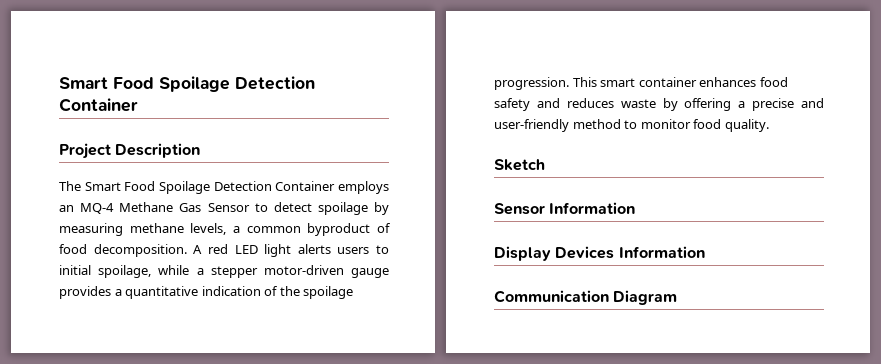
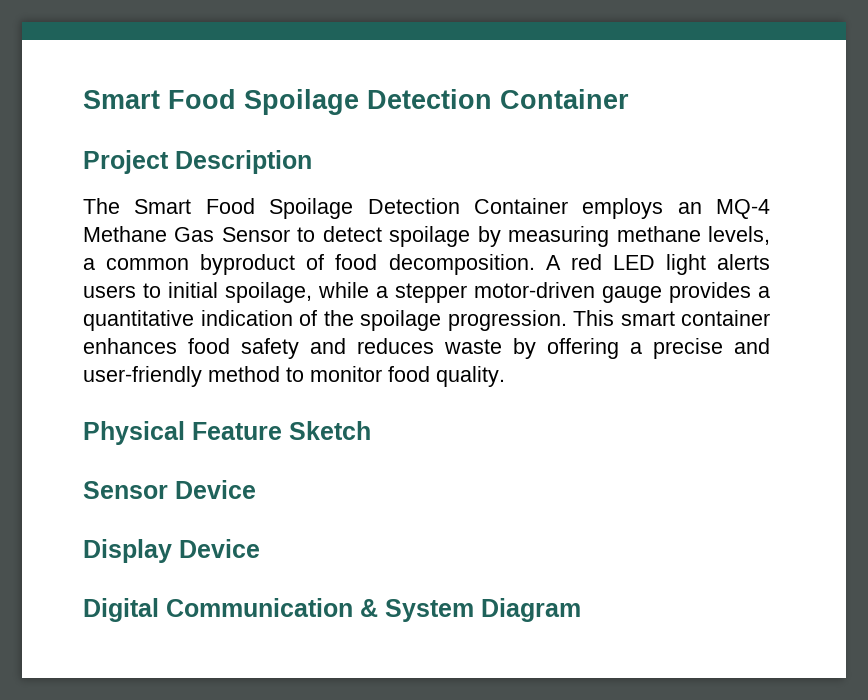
- Sketch
+ Physical Feature Sketch
- Sensor Information
+ Sensor Device
- Display Devices Information
- Communication Diagram
+ Display Device
+ Digital Communication & System Diagram

